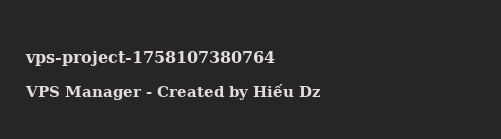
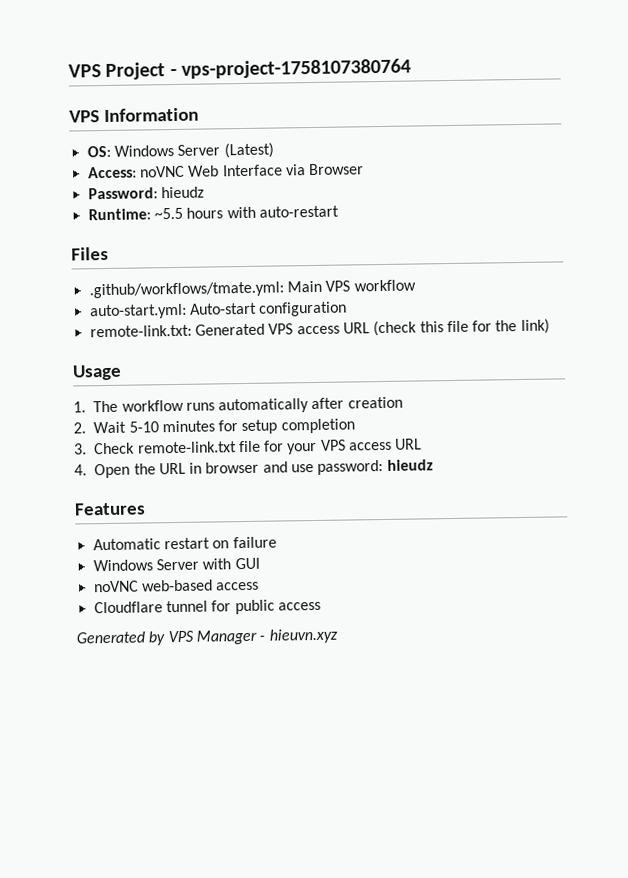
- vps-project-1758107380764
+ VPS Project - vps-project-1758107380764
- VPS Manager - Created by Hiếu Dz
+ VPS Information
+ OS: Windows Server (Latest)
+ Access: noVNC Web Interface via Browser
+ Password: hieudz
+ Runtime: ~5.5 hours with auto-restart
+ Files
+ .github/workflows/tmate.yml: Main VPS workflow
+ auto-start.yml: Auto-start configuration
+ remote-link.txt: Generated VPS access URL (check this file for the link)
+ Usage
+ 1. The workflow runs automatically after creation
+ 2. Wait 5-10 minutes for setup completion
+ 3. Check remote-link.txt file for your VPS access URL
+ 4. Open the URL in browser and use password: hieudz
+ Features
+ Automatic restart on failure
+ Windows Server with GUI
+ noVNC web-based access
+ Cloudflare tunnel for public access
+ Generated by VPS Manager - hieuvn.xyz

